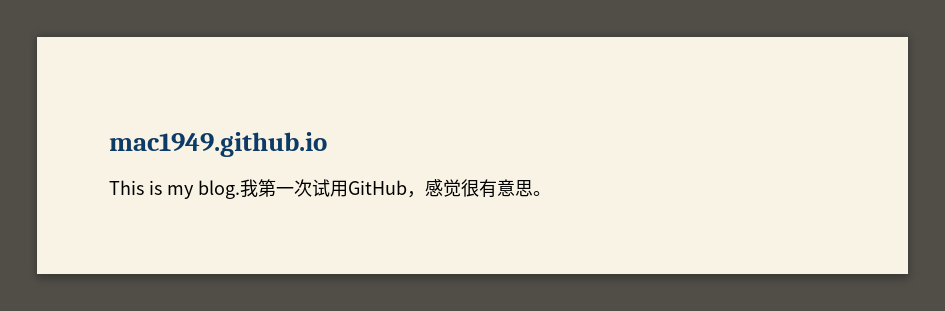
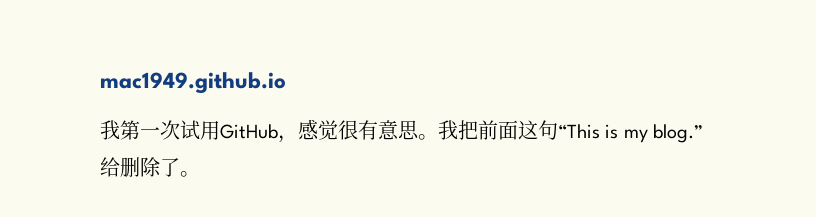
- This is my blog.
+ 我把前面这句“This is my blog.”给删除了。

